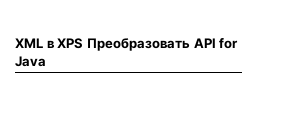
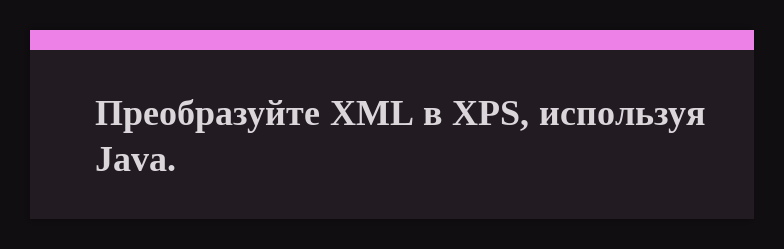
- XML в XPS Преобразовать API for Java
+ Преобразуйте XML в XPS, используя Java.

